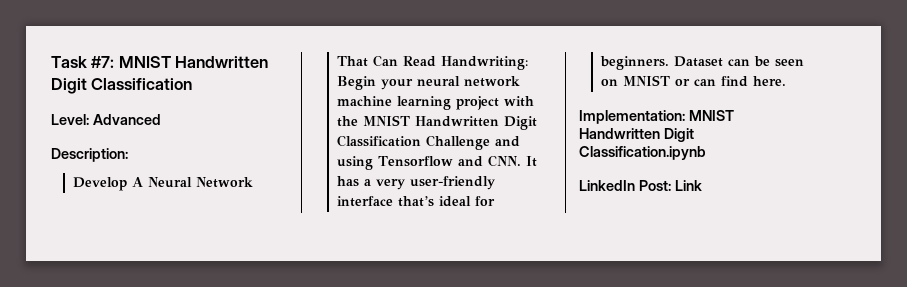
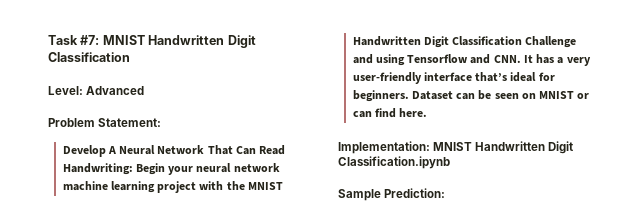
- Description:
+ Problem Statement:
- LinkedIn Post: Link
+ Sample Prediction:

